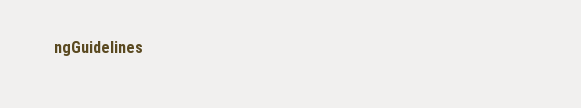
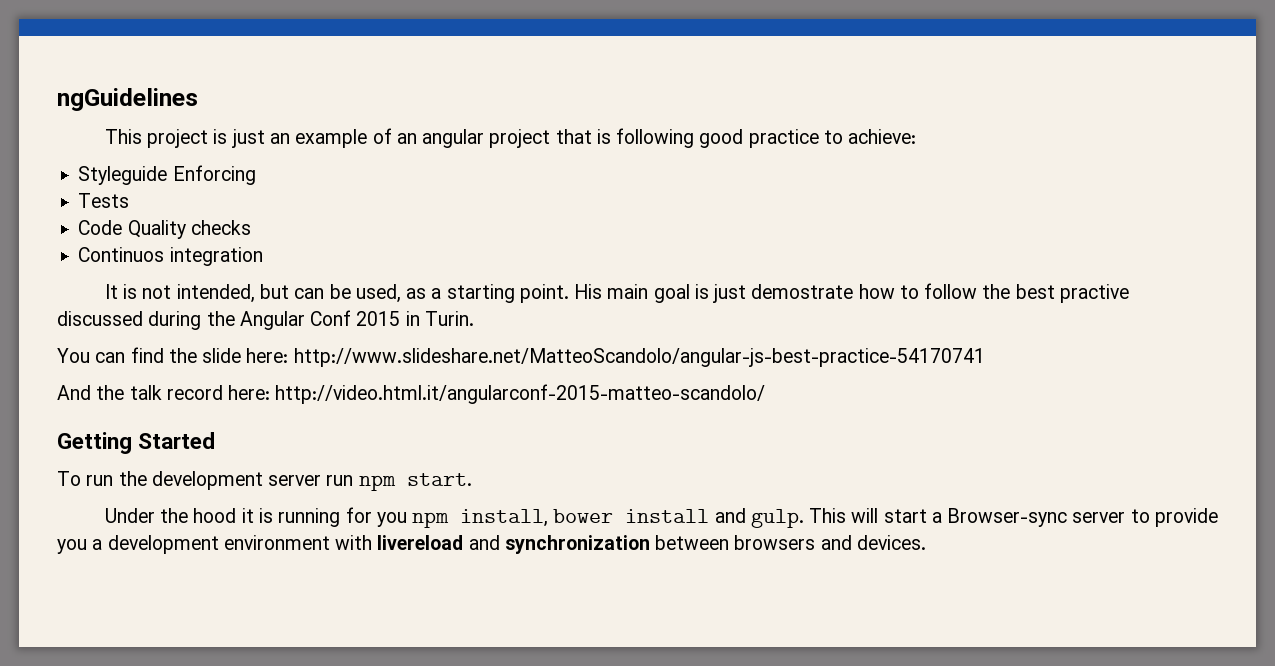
+ This project is just an example of an angular project that is following good practice to achieve:
+ Styleguide Enforcing
+ Tests
+ Code Quality checks
+ Continuos integration
+ It is not intended, but can be used, as a starting point. His main goal is just demostrate how to follow the best practive discussed during the Angular Conf 2015 in Turin.
+ You can find the slide here: http://www.slideshare.net/MatteoScandolo/angular-js-best-practice-54170741
+ And the talk record here: http://video.html.it/angularconf-2015-matteo-scandolo/
+ Getting Started
+ To run the development server run npm start.
+ Under the hood it is running for you npm install, bower install and gulp. This will start a Browser-sync server to provide you a development environment with livereload and synchronization between browsers and devices.

